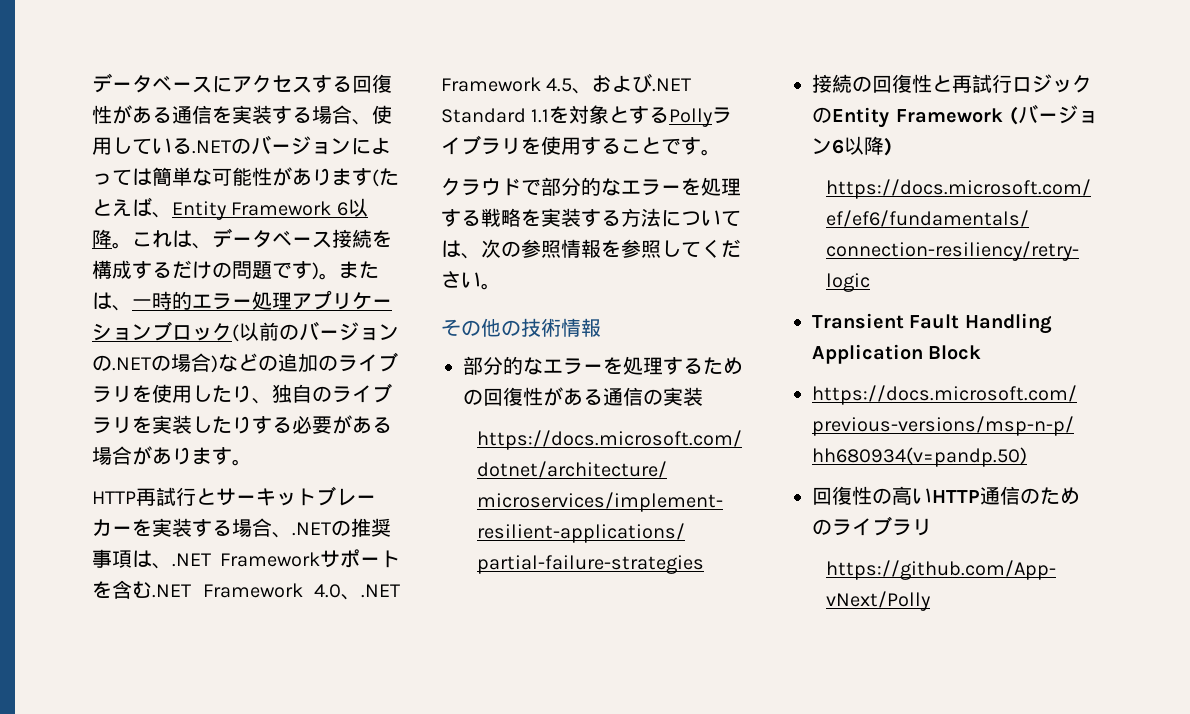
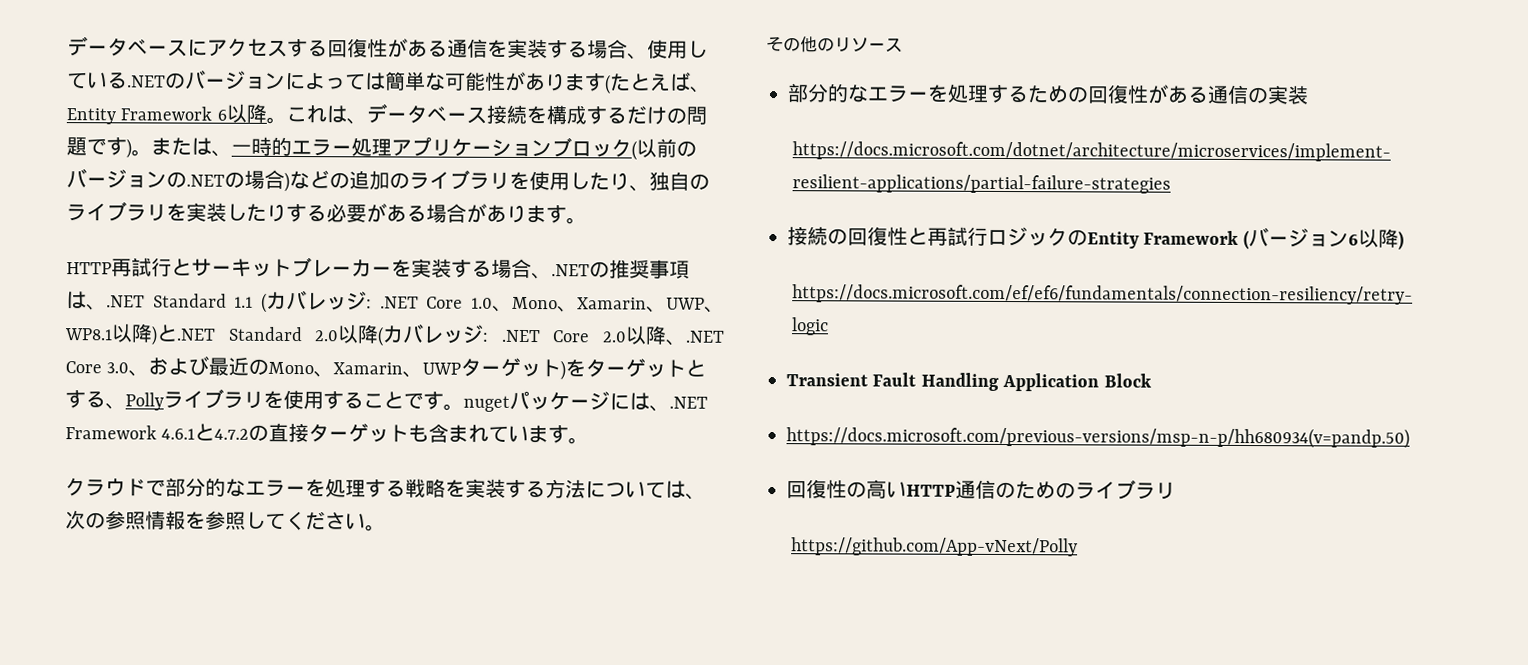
- HTTP再試行とサーキットブレーカーを実装する場合、.NETの推奨事項は、.NET Frameworkサポートを含む.NET Framework 4.0、.NET Framework 4.5、および.NET Standard 1.1を対象とするPollyライブラリを使用することです。
+ HTTP再試行とサーキットブレーカーを実装する場合、.NETの推奨事項は、.NET Standard 1.1 (カバレッジ: .NET Core 1.0、Mono、Xamarin、UWP、WP8.1以降)と.NET Standard 2.0以降(カバレッジ: .NET Core 2.0以降、.NET Core 3.0、および最近のMono、Xamarin、UWPターゲット)をターゲットとする、Pollyライブラリを使用することです。nugetパッケージには、.NET Framework 4.6.1と4.7.2の直接ターゲットも含まれています。
- その他の技術情報
+ その他のリソース

